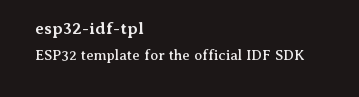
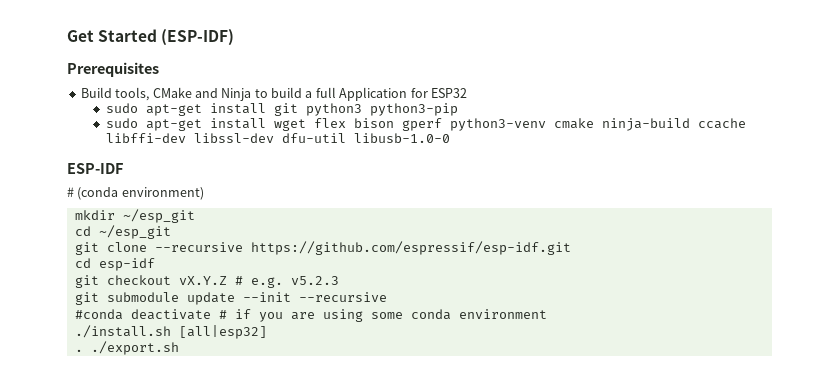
- esp32-idf-tpl
- ESP32 template for the official IDF SDK
+ Get Started (ESP-IDF)
+ Prerequisites
+ Build tools, CMake and Ninja to build a full Application for ESP32
+ sudo apt-get install git python3 python3-pip
+ sudo apt-get install wget flex bison gperf python3-venv cmake ninja-build ccache libffi-dev libssl-dev dfu-util libusb-1.0-0
+ ESP-IDF
+ # (conda environment)
+ mkdir ~/esp_git
+ cd ~/esp_git
+ git clone --recursive https://github.com/espressif/esp-idf.git
+ cd esp-idf
+ git checkout vX.Y.Z # e.g. v5.2.3
+ git submodule update --init --recursive
+ #conda deactivate # if you are using some conda environment
+ ./install.sh [all|esp32]
+ . ./export.sh

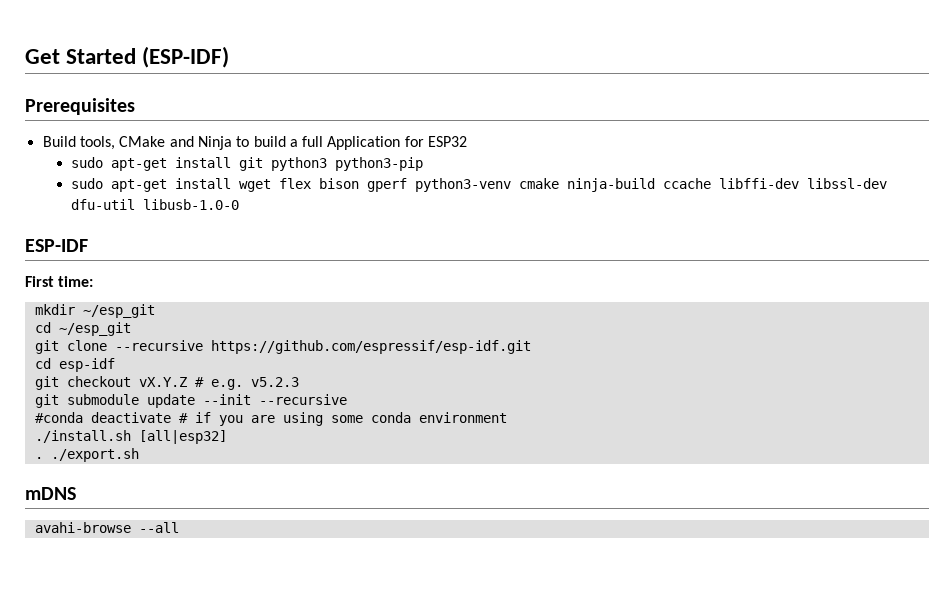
- # (conda environment)
+ First time:
+ mDNS
+ avahi-browse --all

